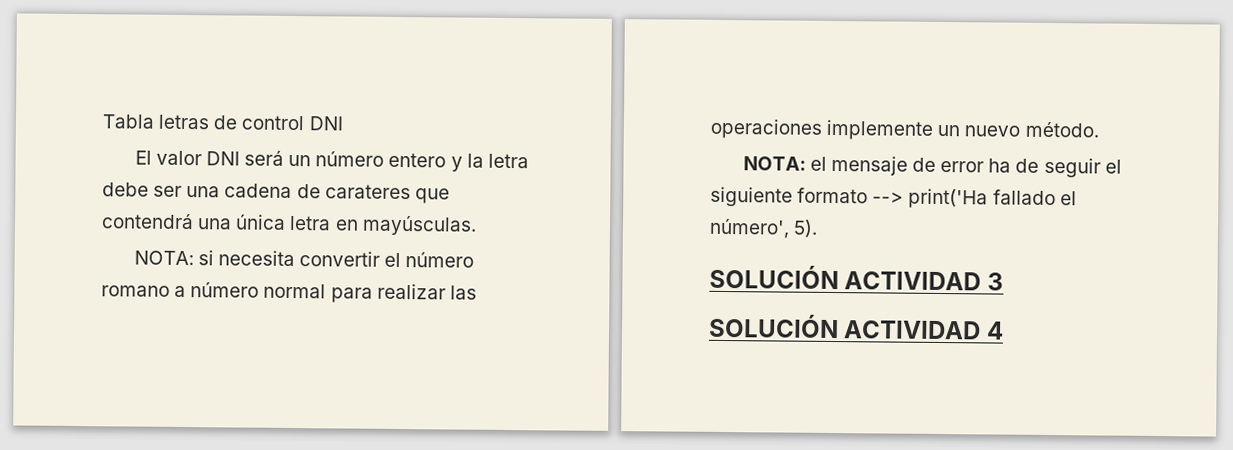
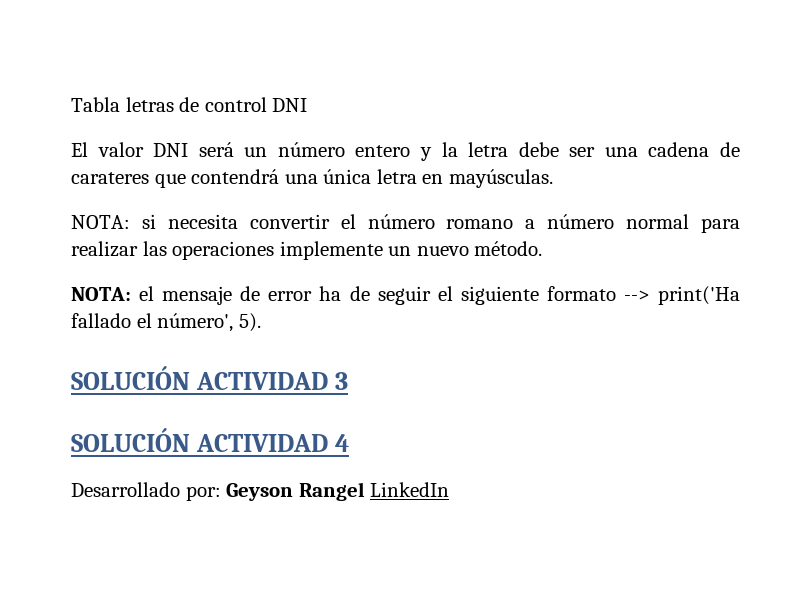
+ Desarrollado por: Geyson Rangel LinkedIn

